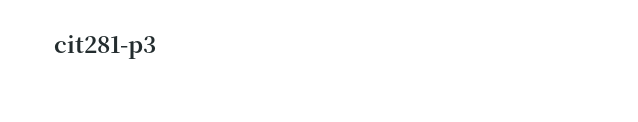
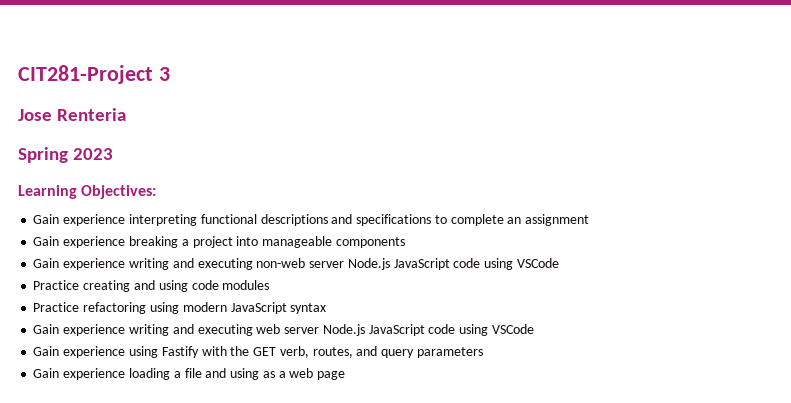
- cit281-p3
+ CIT281-Project 3
+ Jose Renteria
+ Spring 2023
+ Learning Objectives:
+ Gain experience interpreting functional descriptions and specifications to complete an assignment
+ Gain experience breaking a project into manageable components
+ Gain experience writing and executing non-web server Node.js JavaScript code using VSCode
+ Practice creating and using code modules
+ Practice refactoring using modern JavaScript syntax
+ Gain experience writing and executing web server Node.js JavaScript code using VSCode
+ Gain experience using Fastify with the GET verb, routes, and query parameters
+ Gain experience loading a file and using as a web page

